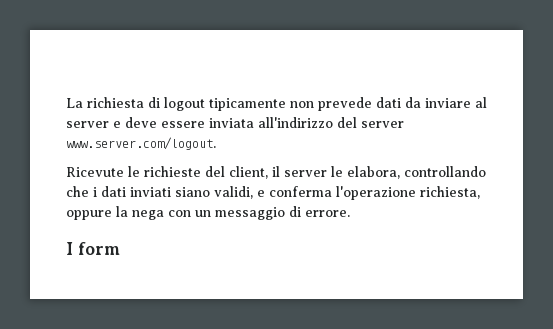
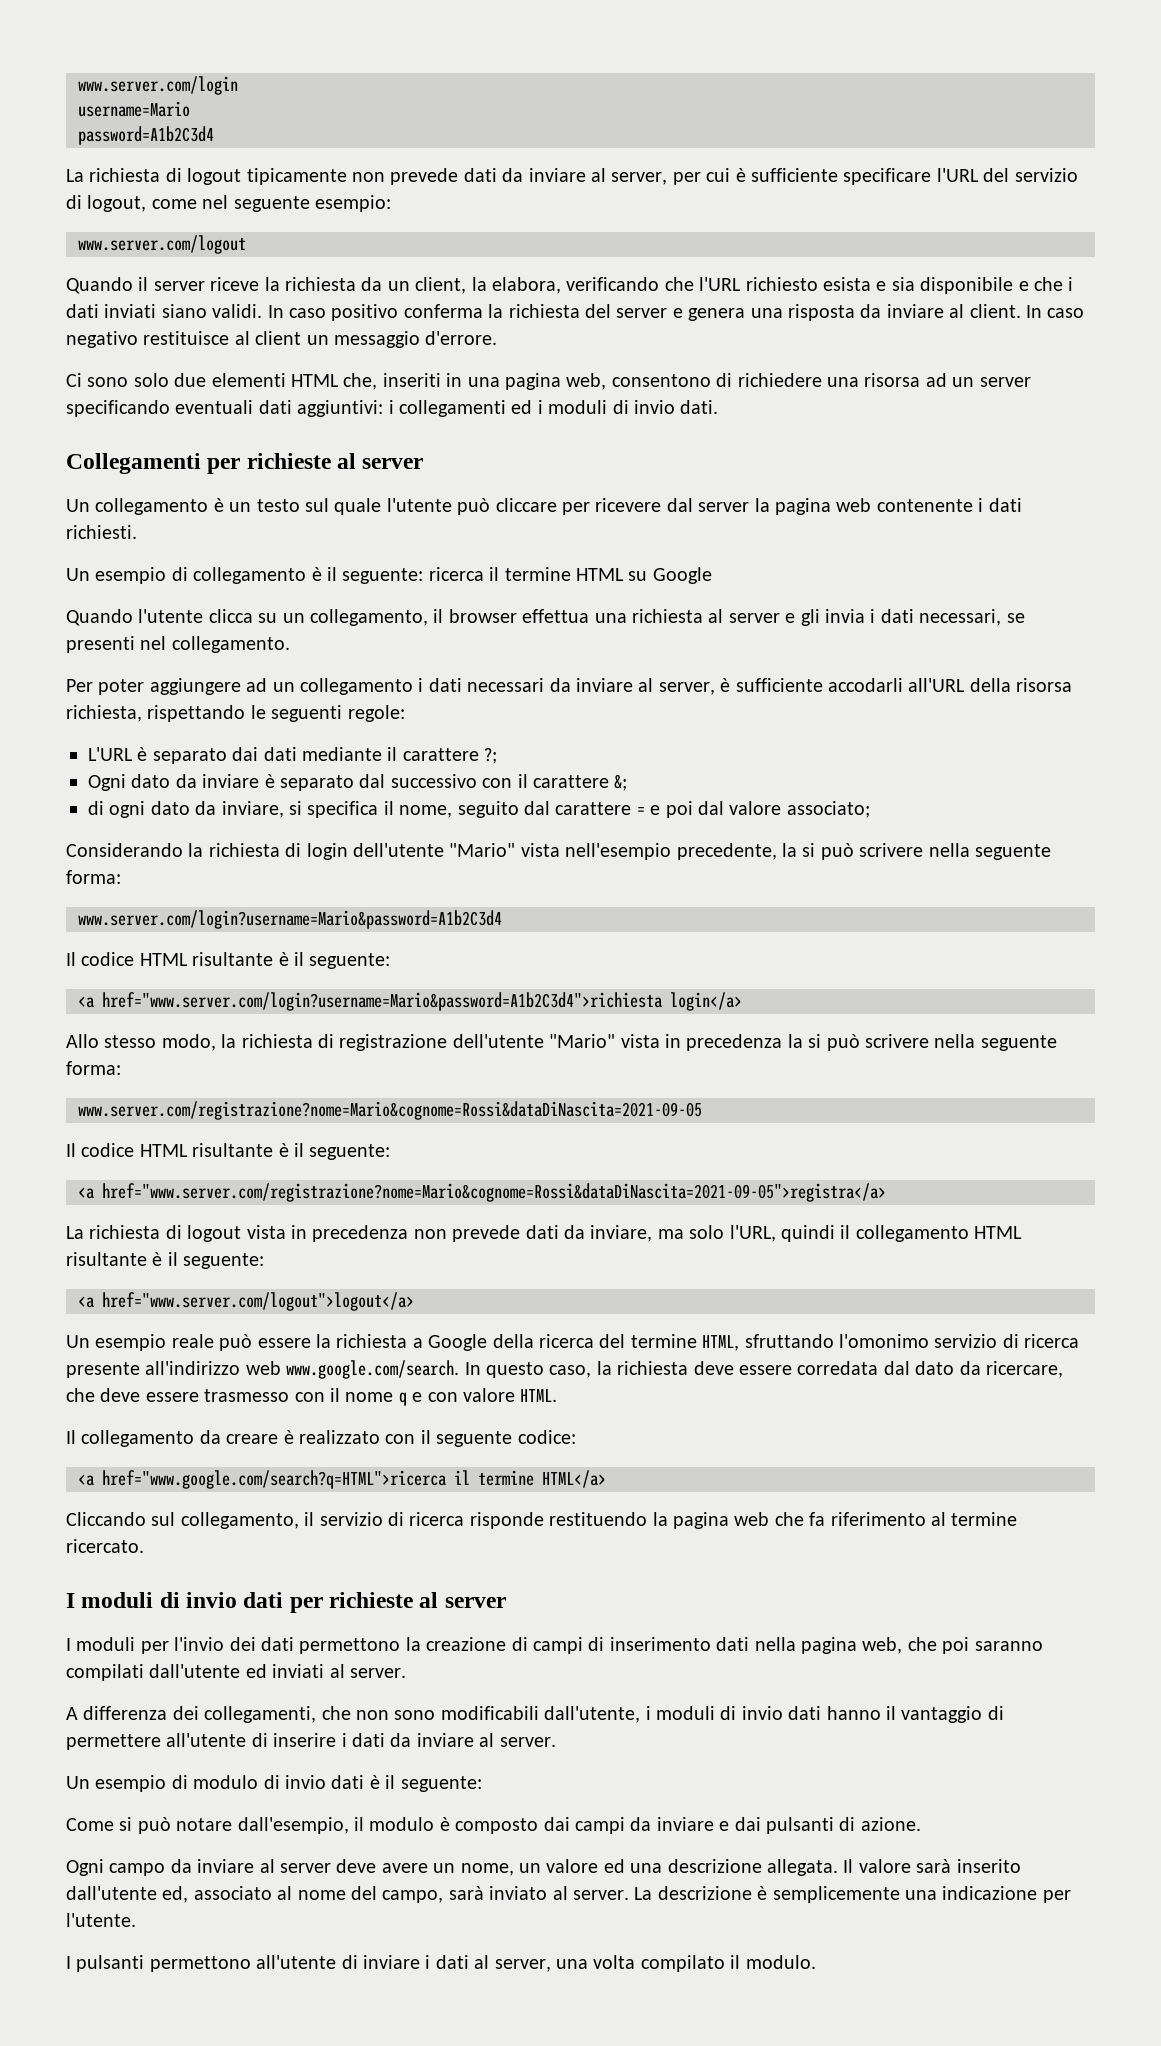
+ www.server.com/login
+ username=Mario
+ password=A1b2C3d4
- La richiesta di logout tipicamente non prevede dati da inviare al server e deve essere inviata all'indirizzo del server www.server.com/logout.
- Ricevute le richieste del client, il server le elabora, controllando che i dati inviati siano validi, e conferma l'operazione richiesta, oppure la nega con un messaggio di errore.
- I form
+ La richiesta di logout tipicamente non prevede dati da inviare al server, per cui è sufficiente specificare l'URL del servizio di logout, come nel seguente esempio:
+ www.server.com/logout
+ Quando il server riceve la richiesta da un client, la elabora, verificando che l'URL richiesto esista e sia disponibile e che i dati inviati siano validi. In caso positivo conferma la richiesta del server e genera una risposta da inviare al client. In caso negativo restituisce al client un messaggio d'errore.
+ Ci sono solo due elementi HTML che, inseriti in una pagina web, consentono di richiedere una risorsa ad un server specificando eventuali dati aggiuntivi: i collegamenti ed i moduli di invio dati.
+ Collegamenti per richieste al server
+ Un collegamento è un testo sul quale l'utente può cliccare per ricevere dal server la pagina web contenente i dati richiesti.
+ Un esempio di collegamento è il seguente: ricerca il termine HTML su Google
+ Quando l'utente clicca su un collegamento, il browser effettua una richiesta al server e gli invia i dati necessari, se presenti nel collegamento.
+ Per poter aggiungere ad un collegamento i dati necessari da inviare al server, è sufficiente accodarli all'URL della risorsa richiesta, rispettando le seguenti regole:
+ L'URL è separato dai dati mediante il carattere ?;
+ Ogni dato da inviare è separato dal successivo con il carattere &;
+ di ogni dato da inviare, si specifica il nome, seguito dal carattere = e poi dal valore associato;
+ Considerando la richiesta di login dell'utente "Mario" vista nell'esempio precedente, la si può scrivere nella seguente forma:
+ www.server.com/login?username=Mario&password=A1b2C3d4
+ Il codice HTML risultante è il seguente:
+ <a href="www.server.com/login?username=Mario&password=A1b2C3d4">richiesta login</a>
+ Allo stesso modo, la richiesta di registrazione dell'utente "Mario" vista in precedenza la si può scrivere nella seguente forma:
+ www.server.com/registrazione?nome=Mario&cognome=Rossi&dataDiNascita=2021-09-05
+ Il codice HTML risultante è il seguente:
+ <a href="www.server.com/registrazione?nome=Mario&cognome=Rossi&dataDiNascita=2021-09-05">registra</a>
+ La richiesta di logout vista in precedenza non prevede dati da inviare, ma solo l'URL, quindi il collegamento HTML risultante è il seguente:
+ <a href="www.server.com/logout">logout</a>
+ Un esempio reale può essere la richiesta a Google della ricerca del termine HTML, sfruttando l'omonimo servizio di ricerca presente all'indirizzo web www.google.com/search. In questo caso, la richiesta deve essere corredata dal dato da ricercare, che deve essere trasmesso con il nome q e con valore HTML.
+ Il collegamento da creare è realizzato con il seguente codice:
+ <a href="www.google.com/search?q=HTML">ricerca il termine HTML</a>
+ Cliccando sul collegamento, il servizio di ricerca risponde restituendo la pagina web che fa riferimento al termine ricercato.
+ I moduli di invio dati per richieste al server
+ I moduli per l'invio dei dati permettono la creazione di campi di inserimento dati nella pagina web, che poi saranno compilati dall'utente ed inviati al server.
+ A differenza dei collegamenti, che non sono modificabili dall'utente, i moduli di invio dati hanno il vantaggio di permettere all'utente di inserire i dati da inviare al server.
+ Un esempio di modulo di invio dati è il seguente:
+ Come si può notare dall'esempio, il modulo è composto dai campi da inviare e dai pulsanti di azione.
+ Ogni campo da inviare al server deve avere un nome, un valore ed una descrizione allegata. Il valore sarà inserito dall'utente ed, associato al nome del campo, sarà inviato al server. La descrizione è semplicemente una indicazione per l'utente.
+ I pulsanti permettono all'utente di inviare i dati al server, una volta compilato il modulo.

